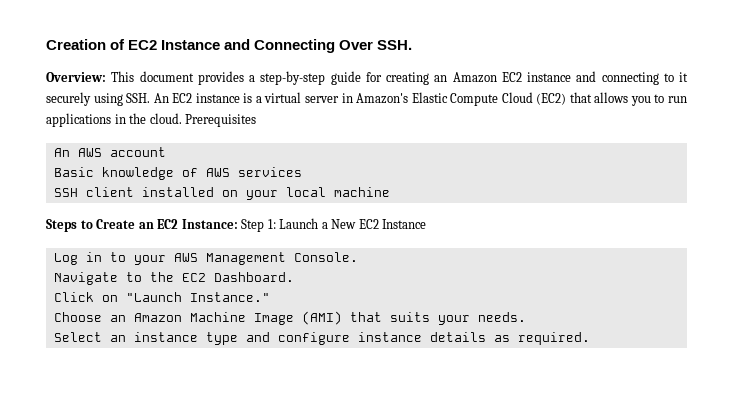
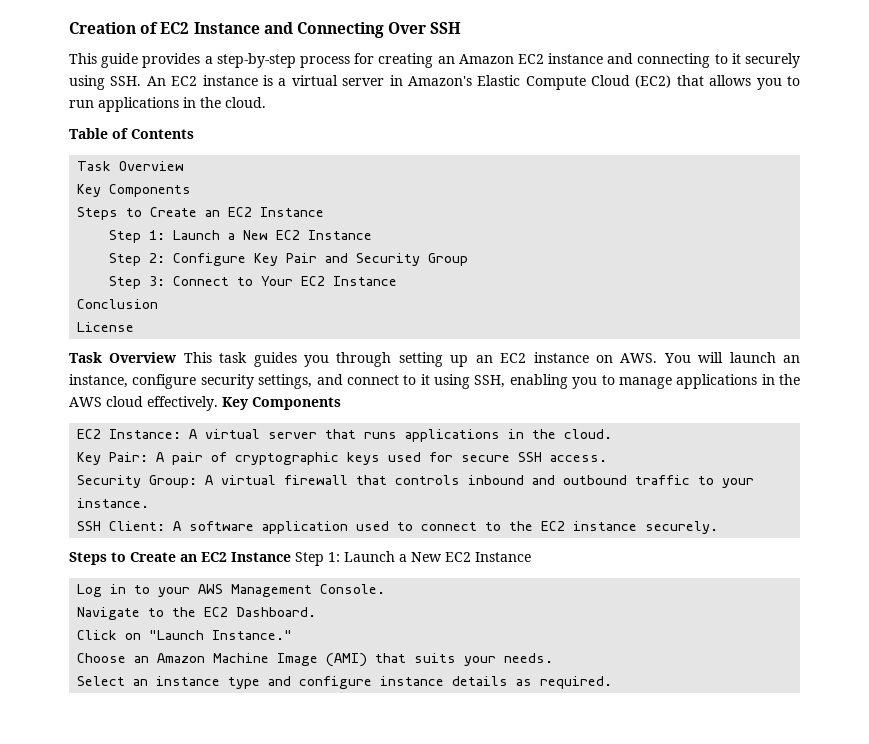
- Creation of EC2 Instance and Connecting Over SSH.
- Overview: This document provides a step-by-step guide for creating an Amazon EC2 instance and connecting to it securely using SSH. An EC2 instance is a virtual server in Amazon's Elastic Compute Cloud (EC2) that allows you to run applications in the cloud. Prerequisites
- An AWS account
- Basic knowledge of AWS services
- SSH client installed on your local machine
- Steps to Create an EC2 Instance: Step 1: Launch a New EC2 Instance
+ Creation of EC2 Instance and Connecting Over SSH
+ This guide provides a step-by-step process for creating an Amazon EC2 instance and connecting to it securely using SSH. An EC2 instance is a virtual server in Amazon's Elastic Compute Cloud (EC2) that allows you to run applications in the cloud.
+ Table of Contents
+ Task Overview
+ Key Components
+ Steps to Create an EC2 Instance
+ Step 1: Launch a New EC2 Instance
+ Step 2: Configure Key Pair and Security Group
+ Step 3: Connect to Your EC2 Instance
+ Conclusion
+ License
+ Task Overview This task guides you through setting up an EC2 instance on AWS. You will launch an instance, configure security settings, and connect to it using SSH, enabling you to manage applications in the AWS cloud effectively. Key Components
+ EC2 Instance: A virtual server that runs applications in the cloud.
+ Key Pair: A pair of cryptographic keys used for secure SSH access.
+ Security Group: A virtual firewall that controls inbound and outbound traffic to your instance.
+ SSH Client: A software application used to connect to the EC2 instance securely.
+ Steps to Create an EC2 Instance Step 1: Launch a New EC2 Instance

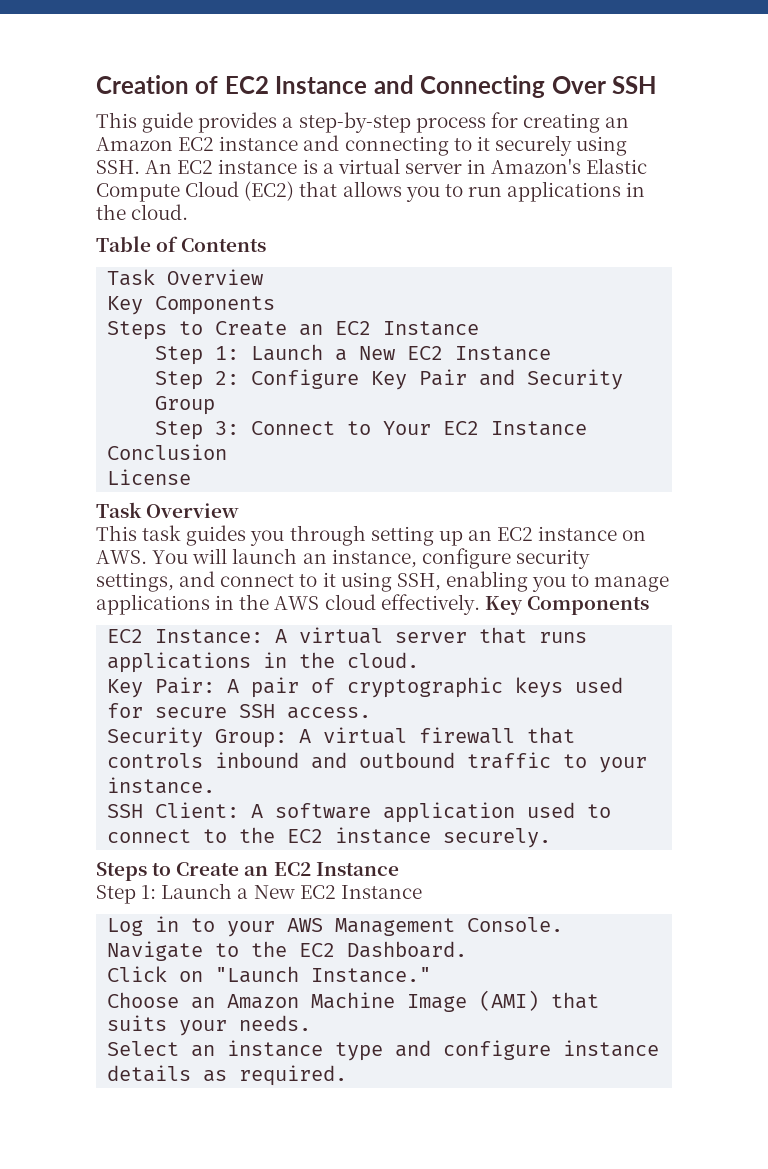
  License
- Task Overview This task guides you through setting up an EC2 instance on AWS. You will launch an instance, configure security settings, and connect to it using SSH, enabling you to manage applications in the AWS cloud effectively.
+ Task Overview
+ This task guides you through setting up an EC2 instance on AWS. You will launch an instance, configure security settings, and connect to it using SSH, enabling you to manage applications in the AWS cloud effectively.
  SSH Client: A software application used to connect to the EC2 instance securely.
- Steps to Create an EC2 Instance Step 1: Launch a New EC2 Instance
+ Steps to Create an EC2 Instance
+ Step 1: Launch a New EC2 Instance

